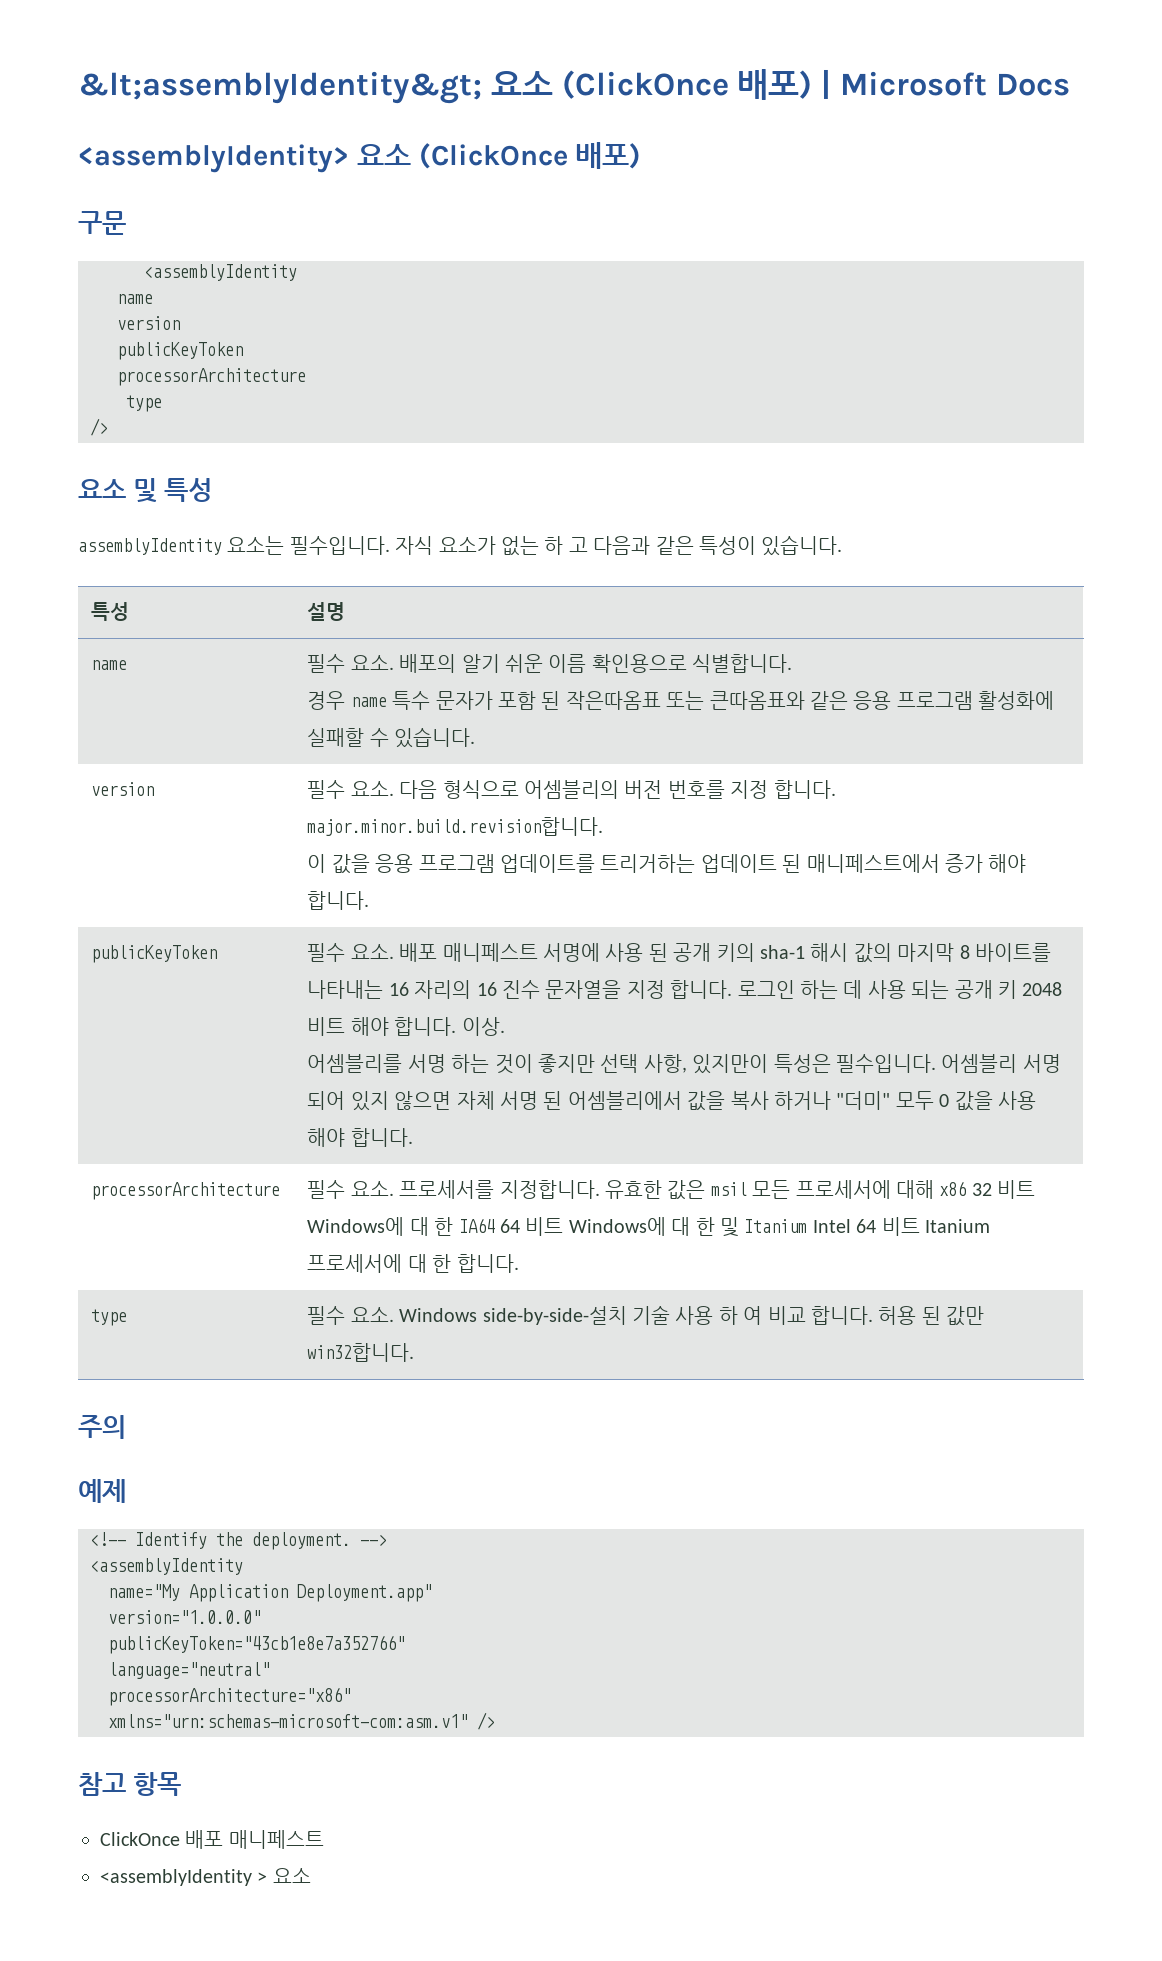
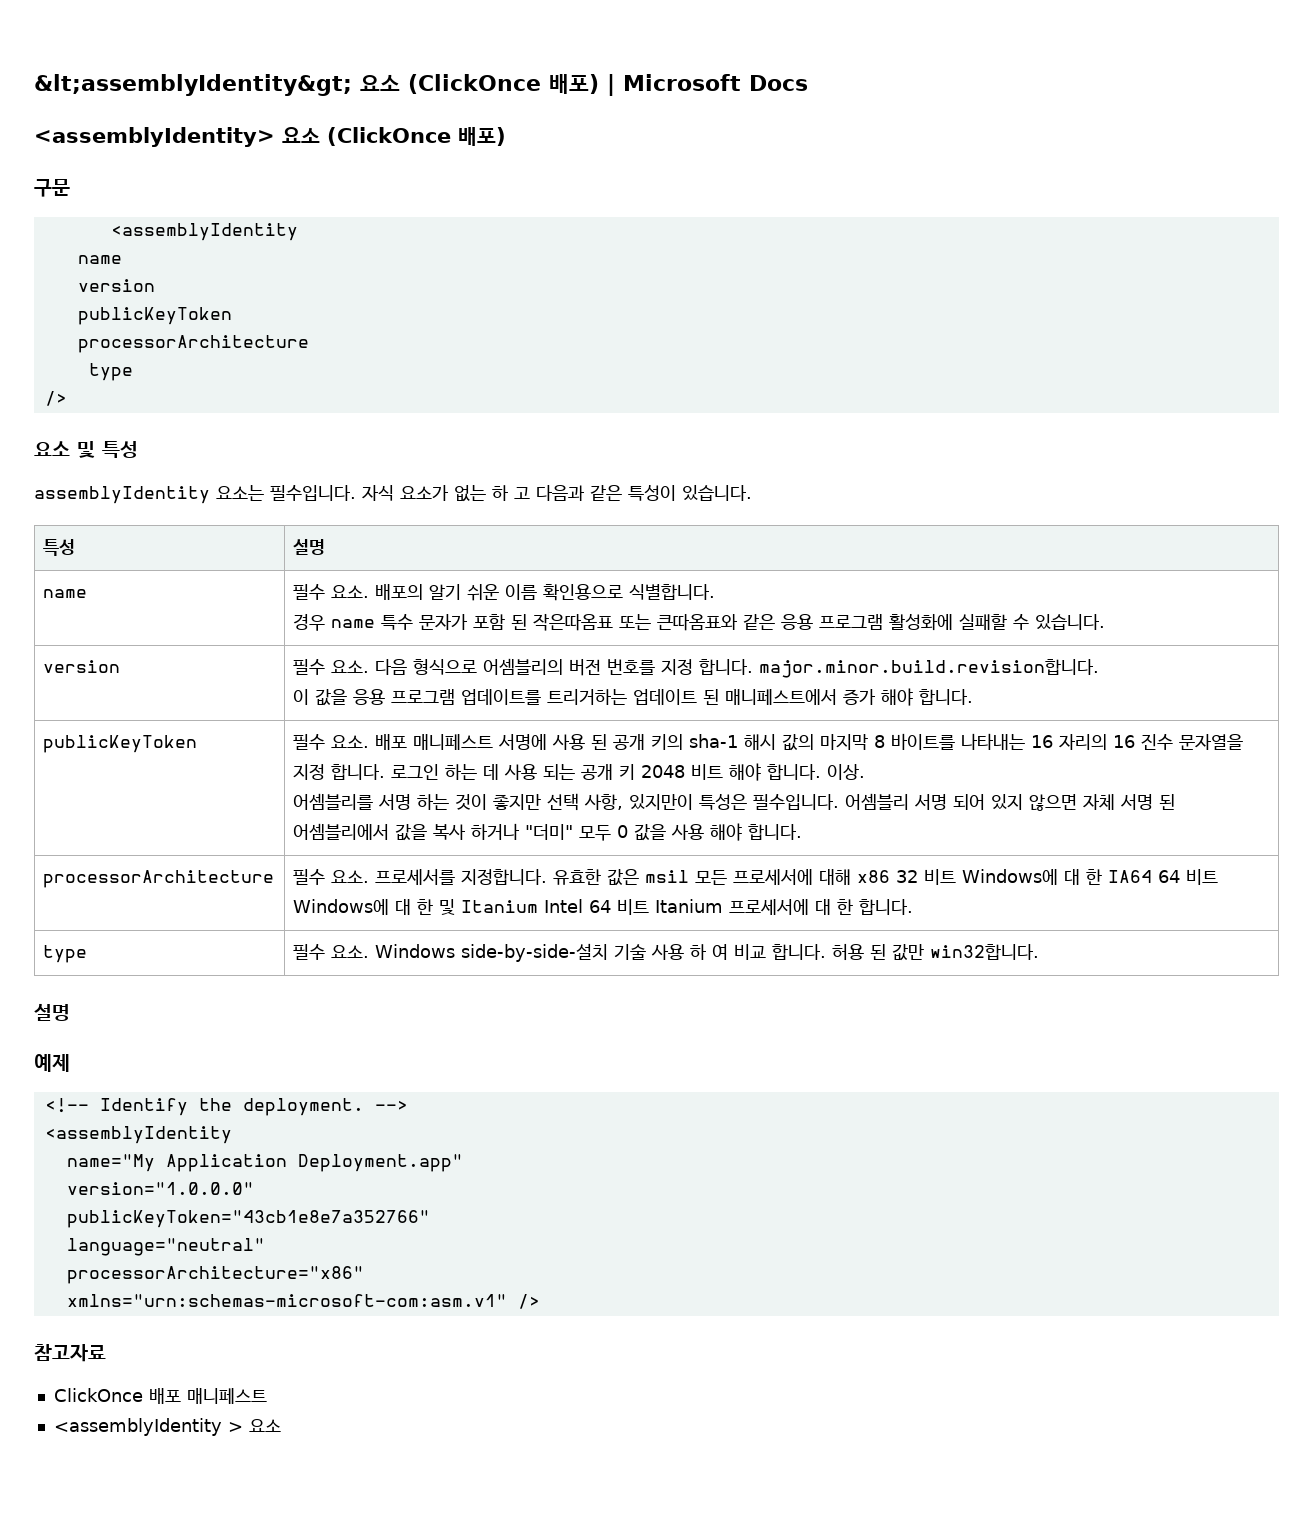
  type | 필수 요소. Windows side-by-side-설치 기술 사용 하 여 비교 합니다. 허용 된 값만 win32합니다.
- 주의
+ 설명
- 참고 항목
+ 참고자료

